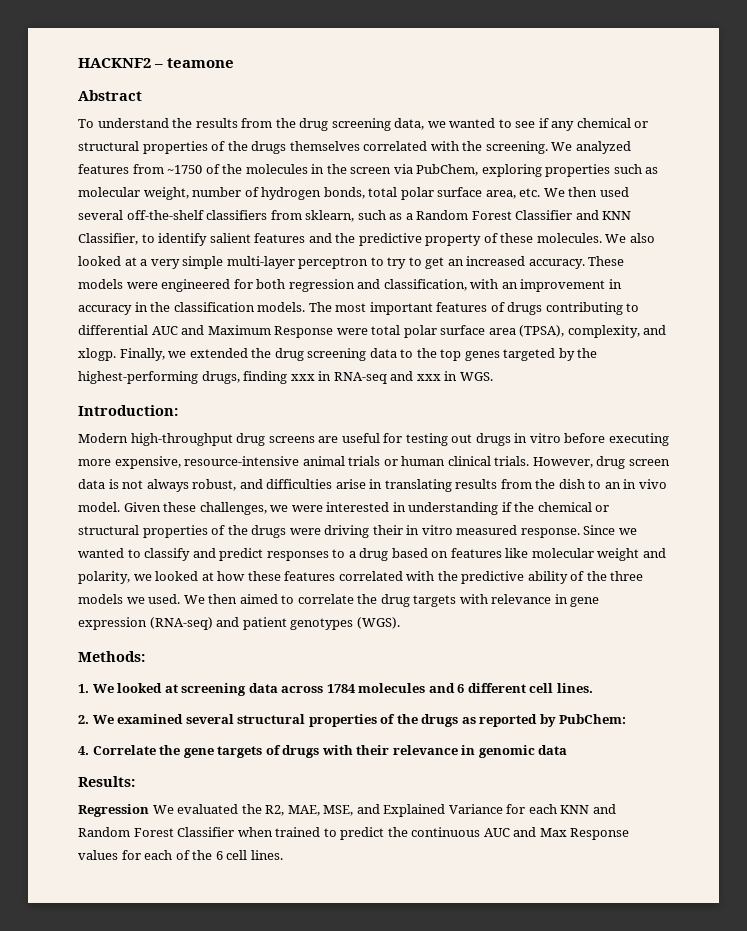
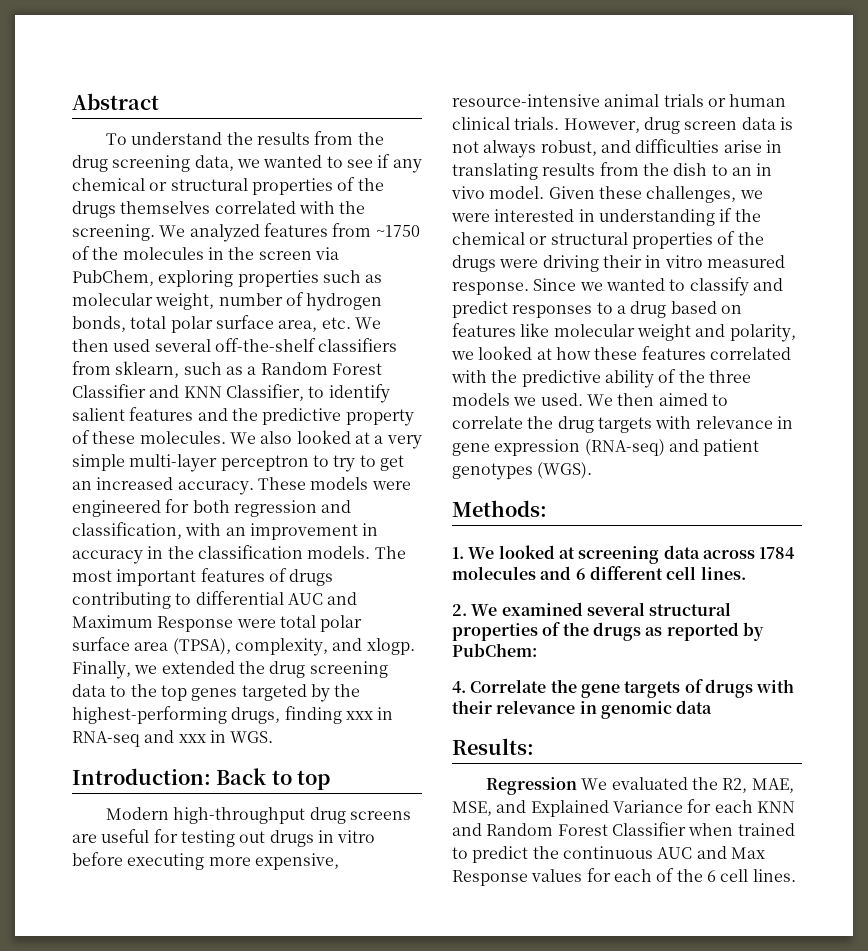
- HACKNF2 – teamone
- Introduction:
+ Introduction: Back to top

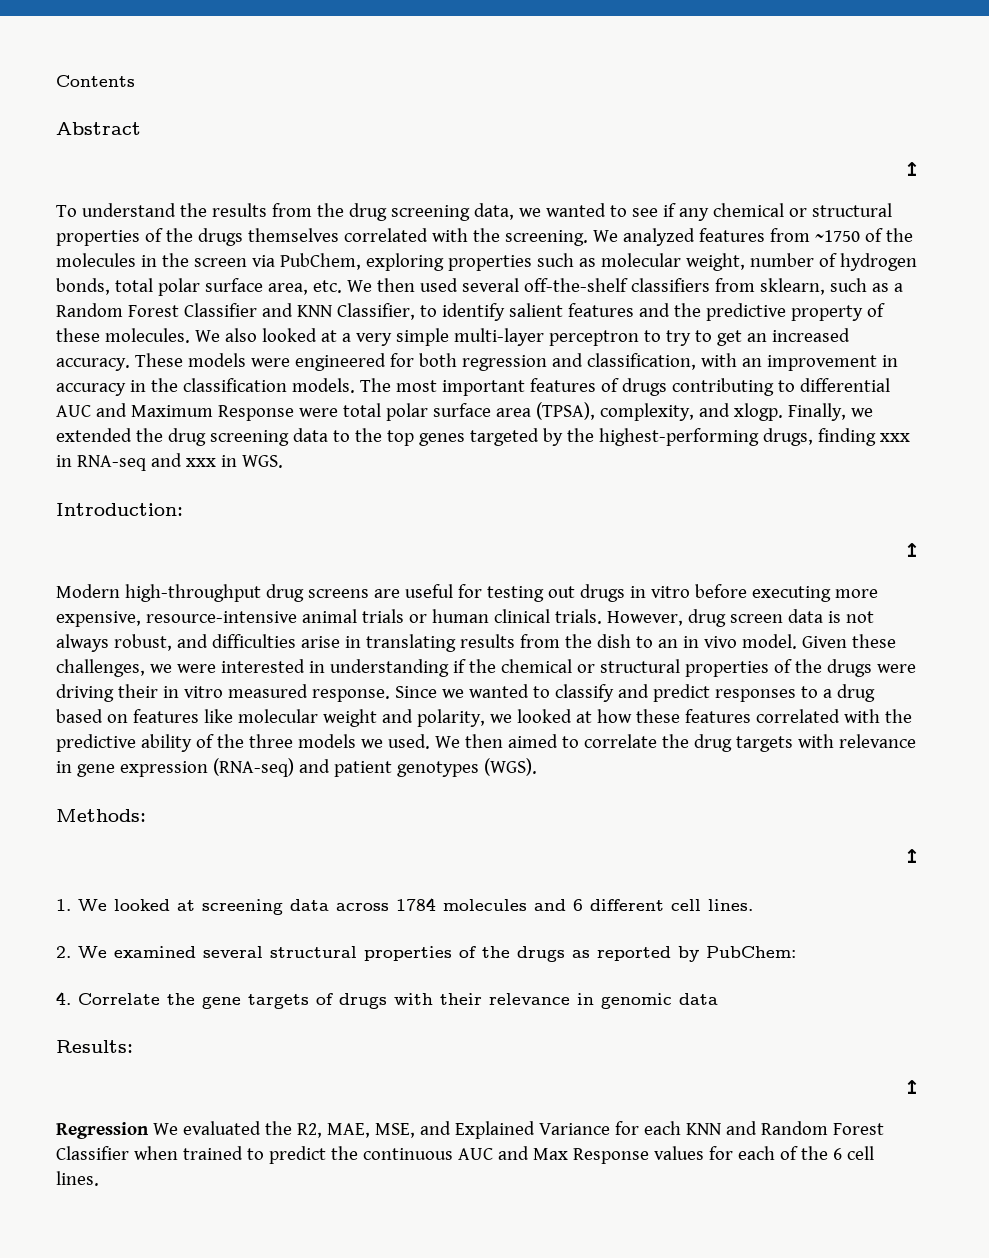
+ Contents
  Abstract
+ ↥
- Introduction: Back to top
+ Introduction:
+ ↥
  Methods:
+ ↥
  Results:
+ ↥

